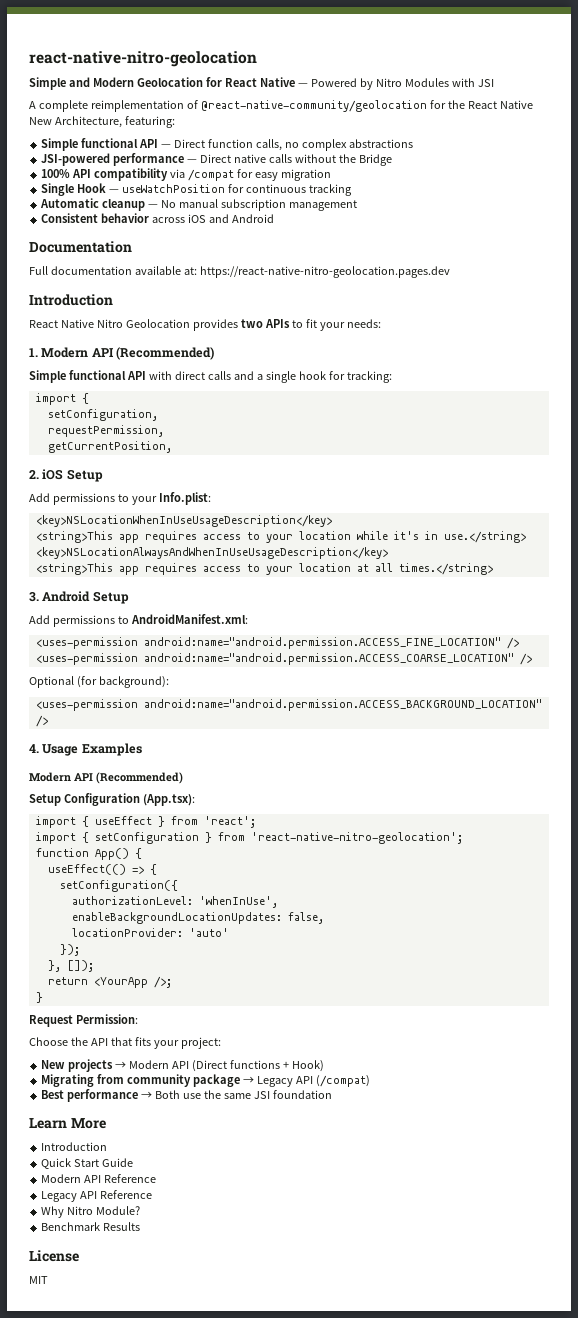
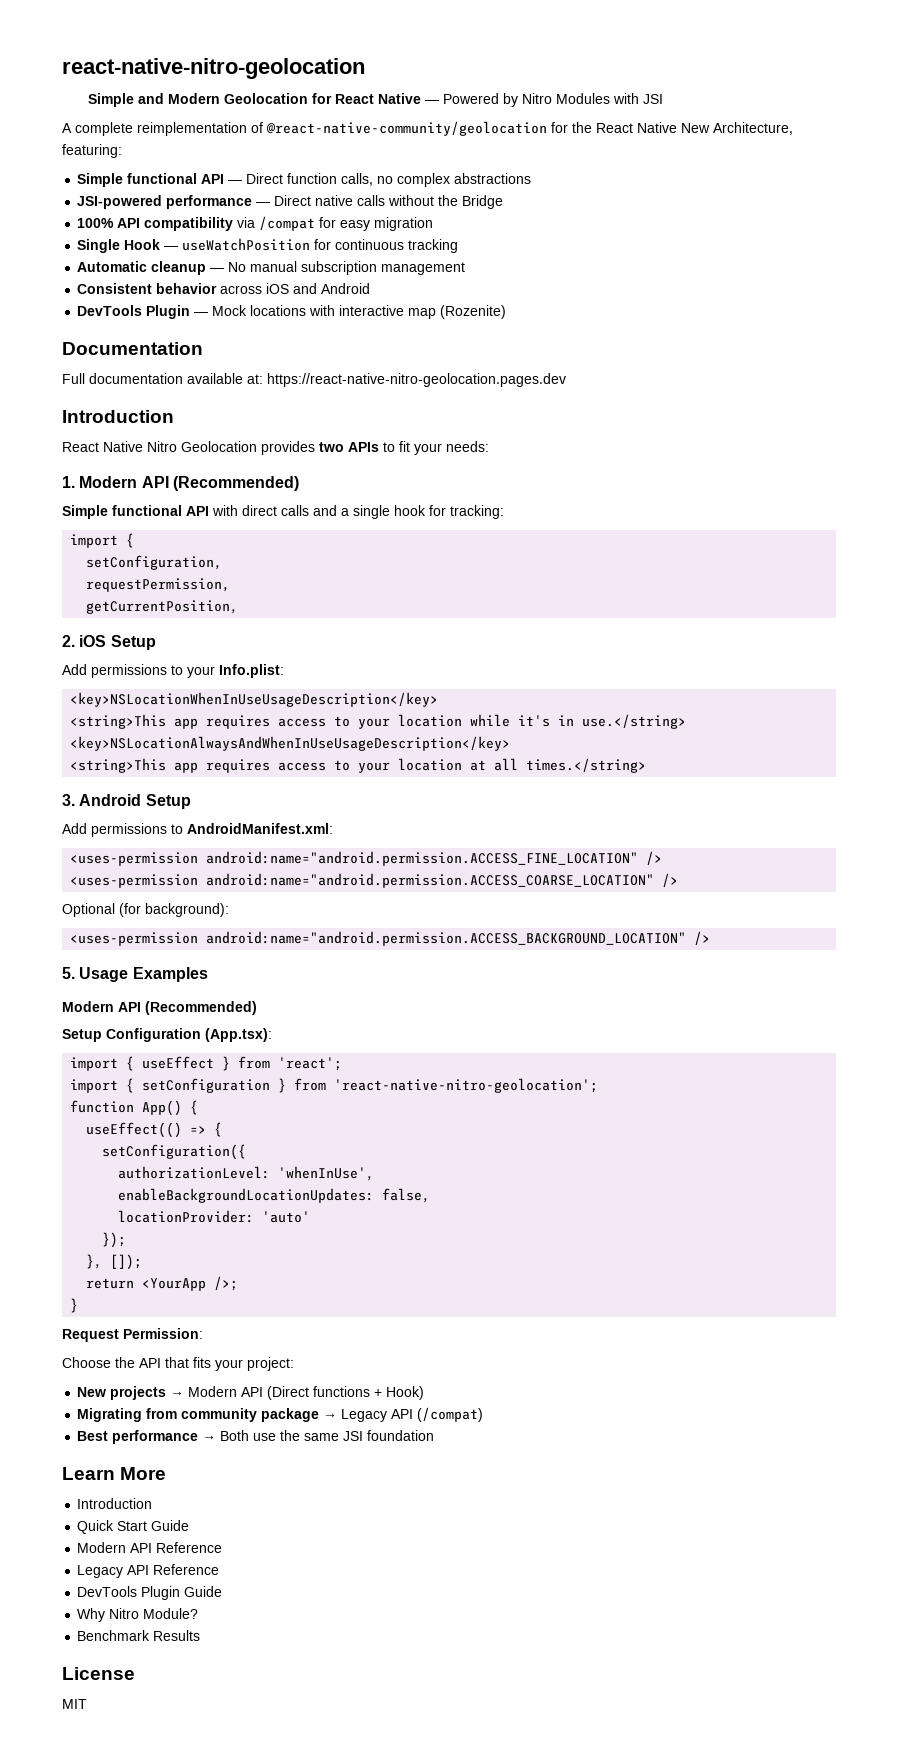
+ DevTools Plugin — Mock locations with interactive map (Rozenite)
- 4. Usage Examples
+ 5. Usage Examples
+ DevTools Plugin Guide

